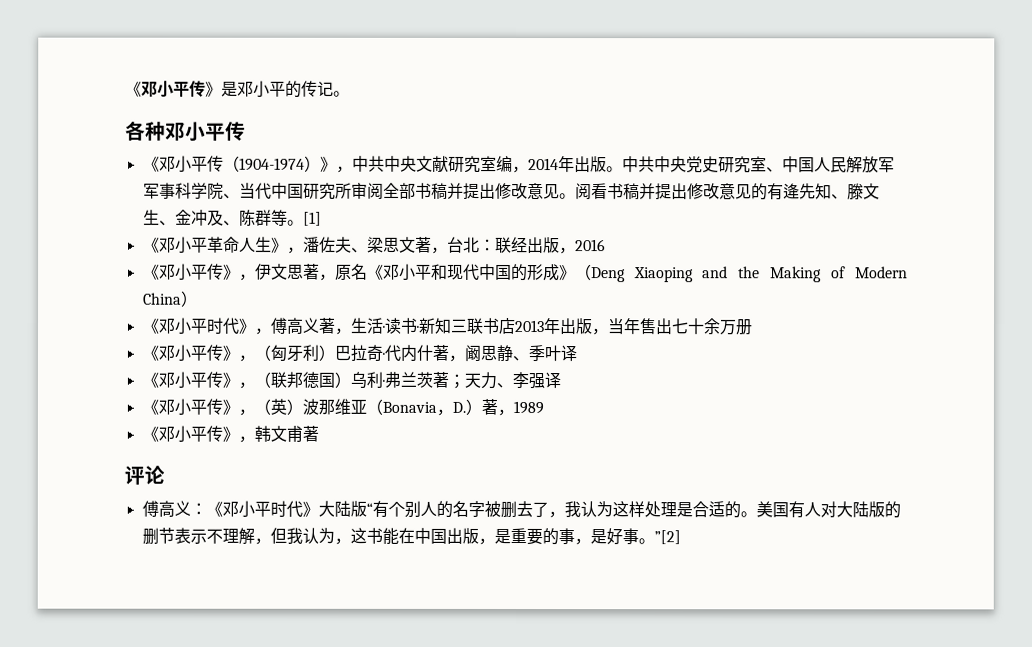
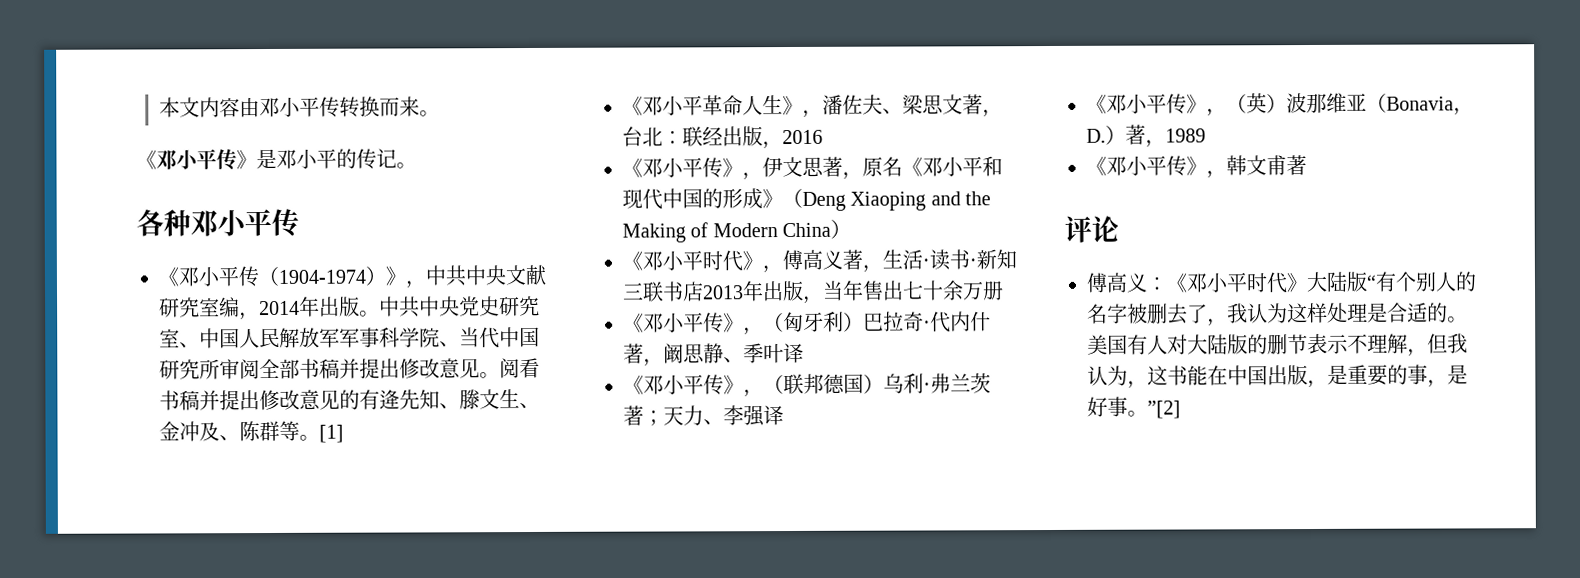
+ 本文内容由邓小平传转换而来。

